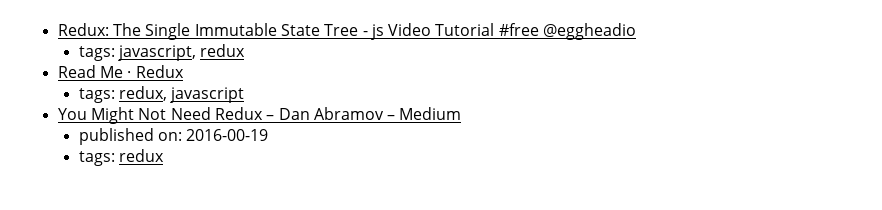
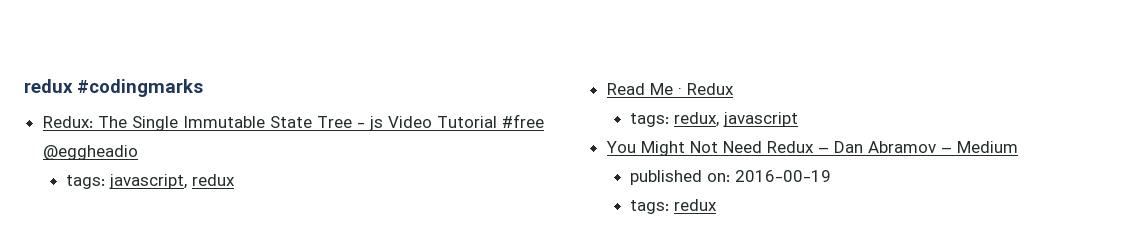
+ redux #codingmarks

